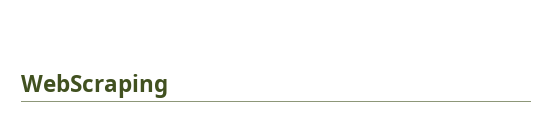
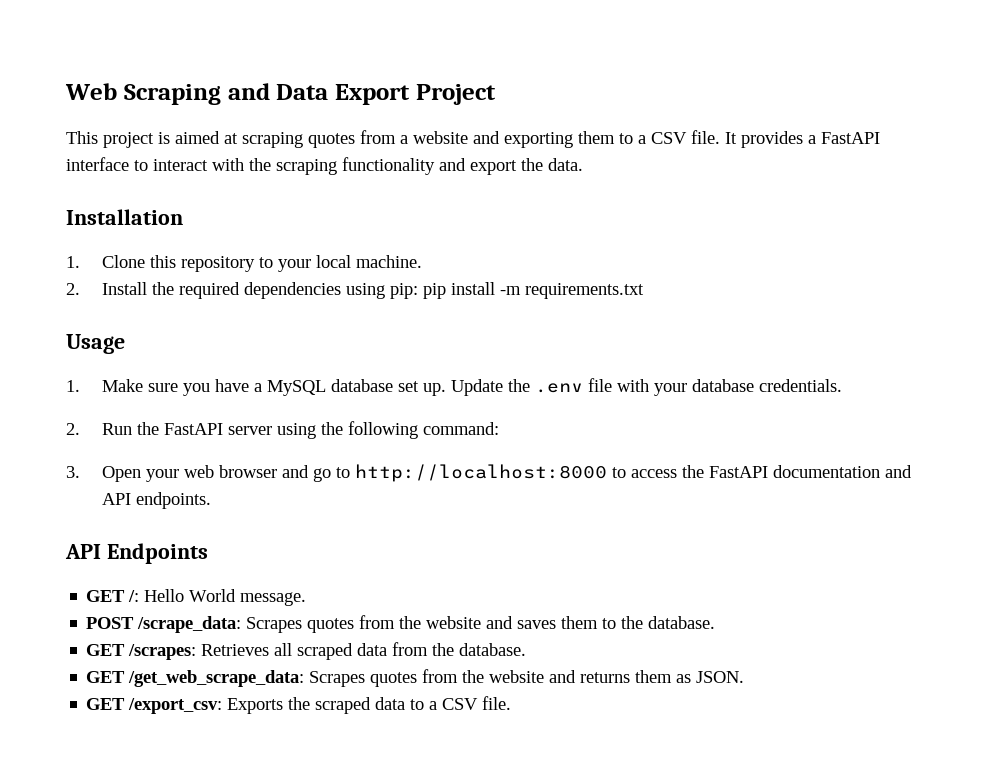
- WebScraping
+ Web Scraping and Data Export Project
+ This project is aimed at scraping quotes from a website and exporting them to a CSV file. It provides a FastAPI interface to interact with the scraping functionality and export the data.
+ Installation
+ 1. Clone this repository to your local machine.
+ 2. Install the required dependencies using pip: pip install -m requirements.txt
+ Usage
+ 1. Make sure you have a MySQL database set up. Update the .env file with your database credentials.
+ 2. Run the FastAPI server using the following command:
+ 3. Open your web browser and go to http://localhost:8000 to access the FastAPI documentation and API endpoints.
+ API Endpoints
+ GET /: Hello World message.
+ POST /scrape_data: Scrapes quotes from the website and saves them to the database.
+ GET /scrapes: Retrieves all scraped data from the database.
+ GET /get_web_scrape_data: Scrapes quotes from the website and returns them as JSON.
+ GET /export_csv: Exports the scraped data to a CSV file.

